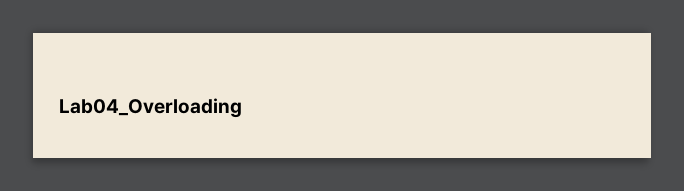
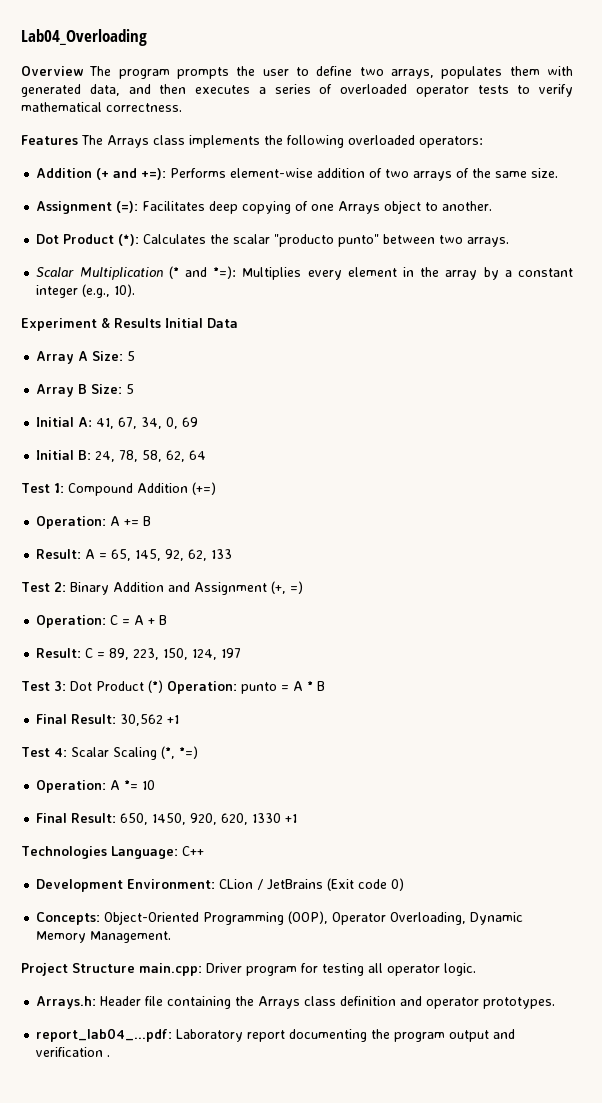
+ Overview The program prompts the user to define two arrays, populates them with generated data, and then executes a series of overloaded operator tests to verify mathematical correctness.
+ Features The Arrays class implements the following overloaded operators:
+ Addition (+ and +=): Performs element-wise addition of two arrays of the same size.
+ Assignment (=): Facilitates deep copying of one Arrays object to another.
+ Dot Product (*): Calculates the scalar "producto punto" between two arrays.
+ Scalar Multiplication (* and *=): Multiplies every element in the array by a constant integer (e.g., 10).
+ Experiment & Results Initial Data
+ Array A Size: 5
+ Array B Size: 5
+ Initial A: 41, 67, 34, 0, 69
+ Initial B: 24, 78, 58, 62, 64
+ Test 1: Compound Addition (+=)
+ Operation: A += B
+ Result: A = 65, 145, 92, 62, 133
+ Test 2: Binary Addition and Assignment (+, =)
+ Operation: C = A + B
+ Result: C = 89, 223, 150, 124, 197
+ Test 3: Dot Product (*) Operation: punto = A * B
+ Final Result: 30,562 +1
+ Test 4: Scalar Scaling (*, *=)
+ Operation: A *= 10
+ Final Result: 650, 1450, 920, 620, 1330 +1
+ Technologies Language: C++
+ Development Environment: CLion / JetBrains (Exit code 0)
+ Concepts: Object-Oriented Programming (OOP), Operator Overloading, Dynamic Memory Management.
+ Project Structure main.cpp: Driver program for testing all operator logic.
+ Arrays.h: Header file containing the Arrays class definition and operator prototypes.
+ report_lab04_...pdf: Laboratory report documenting the program output and verification .

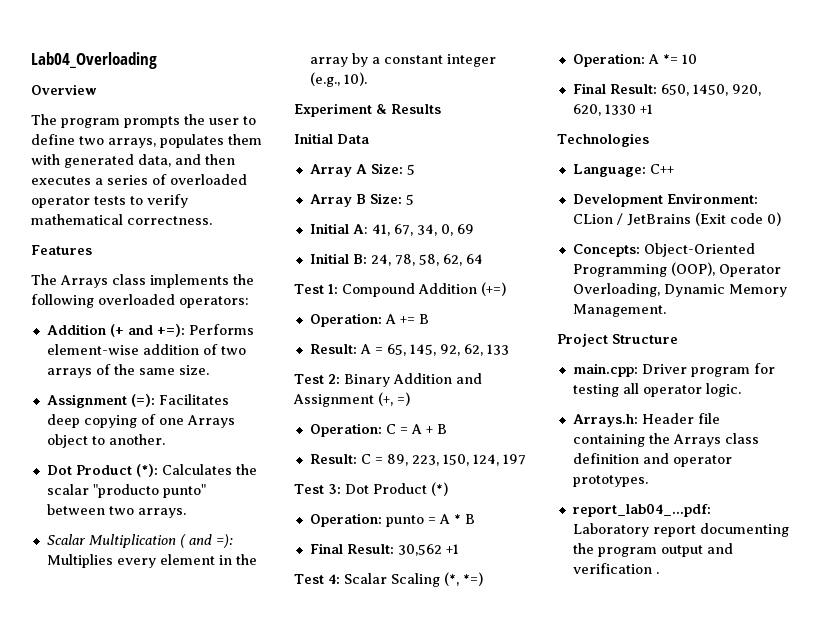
- Overview The program prompts the user to define two arrays, populates them with generated data, and then executes a series of overloaded operator tests to verify mathematical correctness.
+ Overview
+ The program prompts the user to define two arrays, populates them with generated data, and then executes a series of overloaded operator tests to verify mathematical correctness.
- Features The Arrays class implements the following overloaded operators:
+ Features
+ The Arrays class implements the following overloaded operators:
- Scalar Multiplication (* and *=): Multiplies every element in the array by a constant integer (e.g., 10).
+ Scalar Multiplication ( and =): Multiplies every element in the array by a constant integer (e.g., 10).
- Experiment & Results Initial Data
+ Experiment & Results
+ Initial Data
- Test 3: Dot Product (*) Operation: punto = A * B
+ Test 3: Dot Product (*)
+ Operation: punto = A * B
- Technologies Language: C++
+ Technologies
+ Language: C++
- Project Structure main.cpp: Driver program for testing all operator logic.
+ Project Structure
+ main.cpp: Driver program for testing all operator logic.

